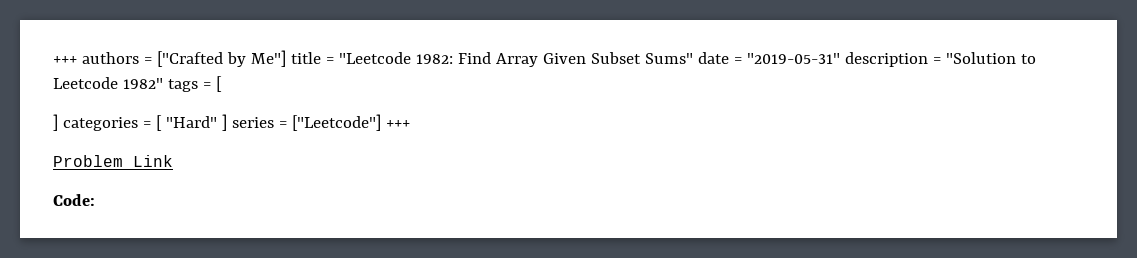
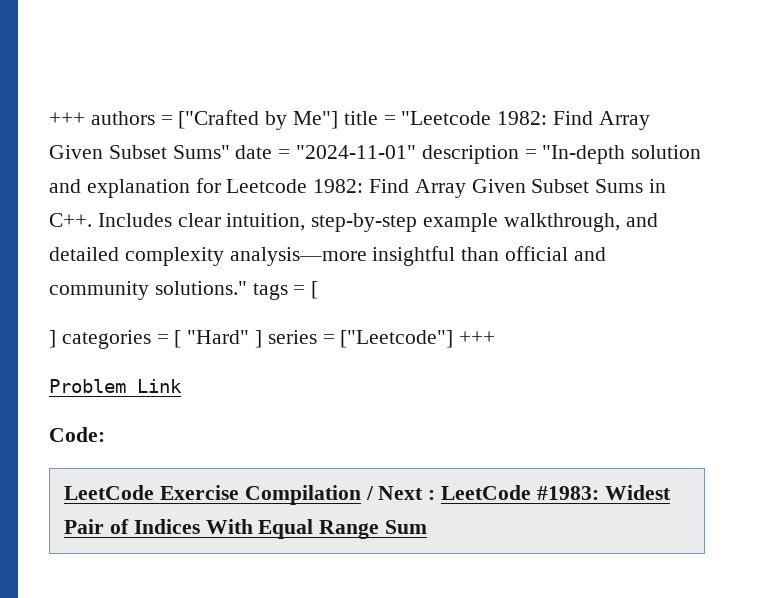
- +++ authors = ["Crafted by Me"] title = "Leetcode 1982: Find Array Given Subset Sums" date = "2019-05-31" description = "Solution to Leetcode 1982" tags = [
+ +++ authors = ["Crafted by Me"] title = "Leetcode 1982: Find Array Given Subset Sums" date = "2024-11-01" description = "In-depth solution and explanation for Leetcode 1982: Find Array Given Subset Sums in C++. Includes clear intuition, step-by-step example walkthrough, and detailed complexity analysis—more insightful than official and community solutions." tags = [
+ LeetCode Exercise Compilation / Next : LeetCode #1983: Widest Pair of Indices With Equal Range Sum

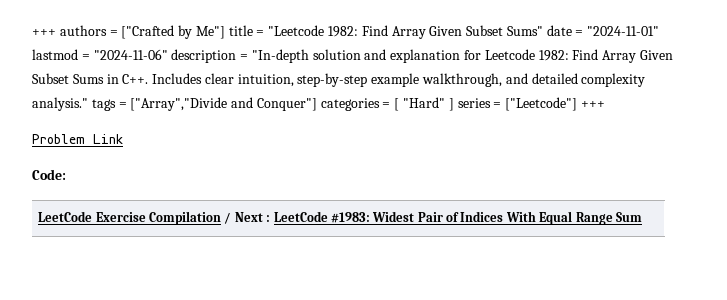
- +++ authors = ["Crafted by Me"] title = "Leetcode 1982: Find Array Given Subset Sums" date = "2024-11-01" description = "In-depth solution and explanation for Leetcode 1982: Find Array Given Subset Sums in C++. Includes clear intuition, step-by-step example walkthrough, and detailed complexity analysis—more insightful than official and community solutions." tags = [
- ] categories = [ "Hard" ] series = ["Leetcode"] +++
+ +++ authors = ["Crafted by Me"] title = "Leetcode 1982: Find Array Given Subset Sums" date = "2024-11-01" lastmod = "2024-11-06" description = "In-depth solution and explanation for Leetcode 1982: Find Array Given Subset Sums in C++. Includes clear intuition, step-by-step example walkthrough, and detailed complexity analysis." tags = ["Array","Divide and Conquer"] categories = [ "Hard" ] series = ["Leetcode"] +++

